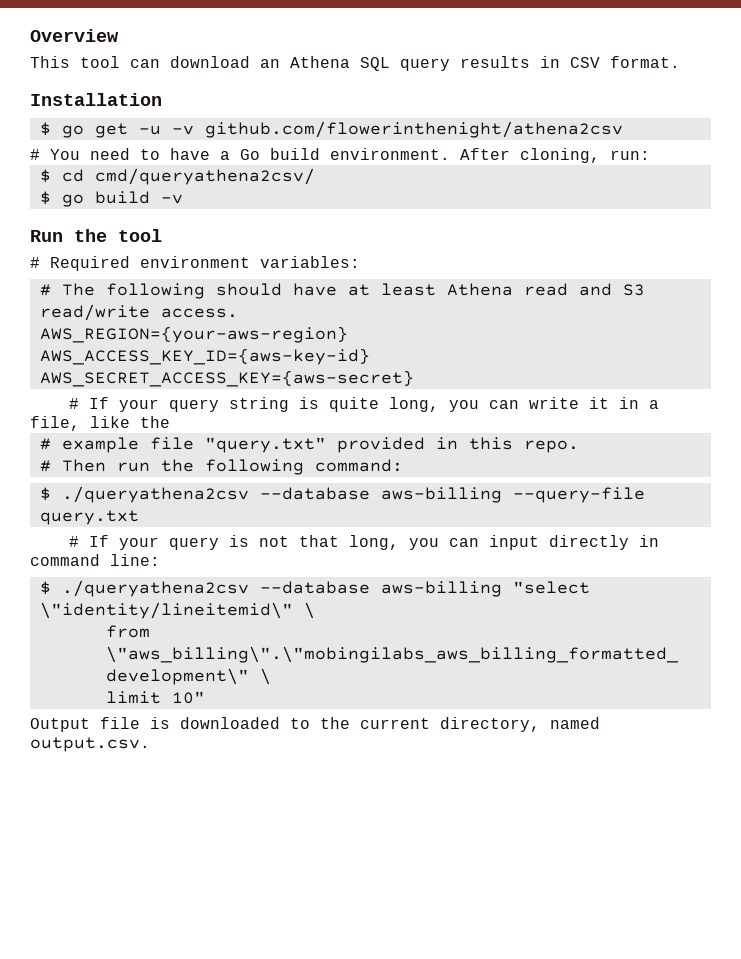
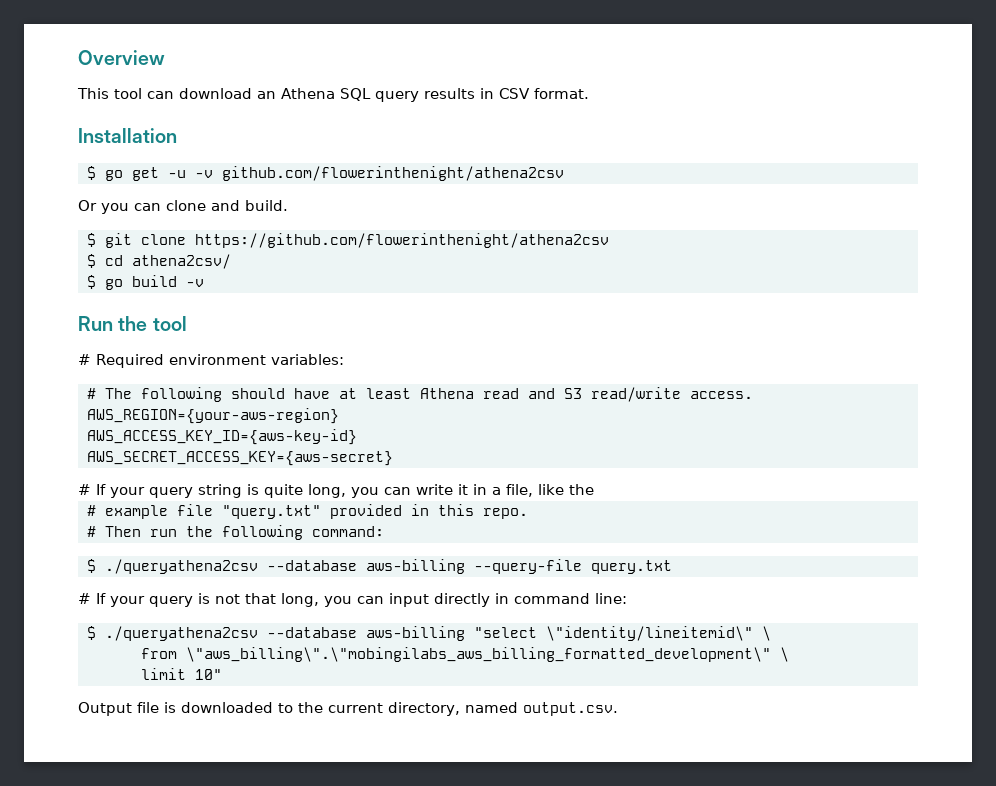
- # You need to have a Go build environment. After cloning, run:
+ Or you can clone and build.
+ $ git clone https://github.com/flowerinthenight/athena2csv
- $ cd cmd/queryathena2csv/
+ $ cd athena2csv/

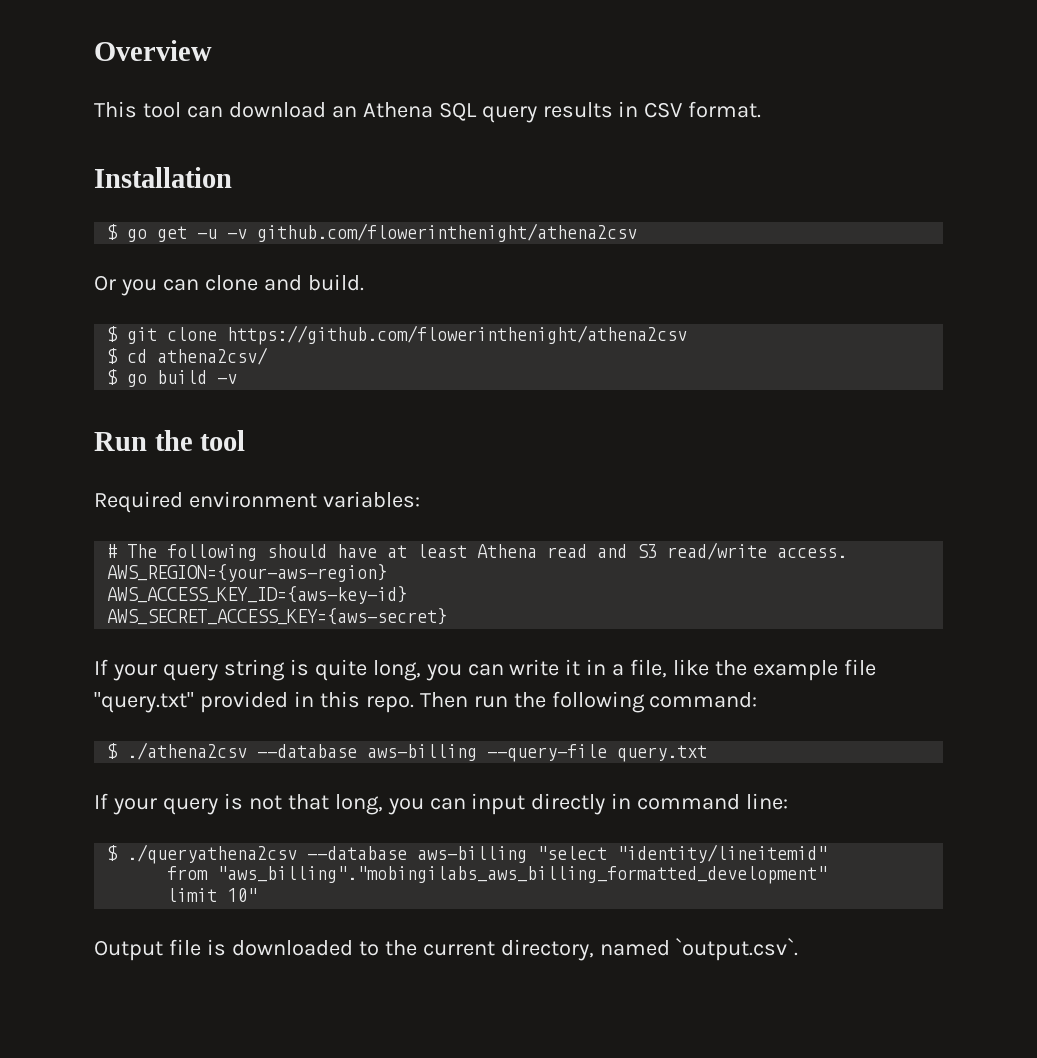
- # Required environment variables:
+ Required environment variables:
- # If your query string is quite long, you can write it in a file, like the
- # example file "query.txt" provided in this repo.
- # Then run the following command:
+ If your query string is quite long, you can write it in a file, like the example file "query.txt" provided in this repo. Then run the following command:
- $ ./queryathena2csv --database aws-billing --query-file query.txt
+ $ ./athena2csv --database aws-billing --query-file query.txt
- # If your query is not that long, you can input directly in command line:
+ If your query is not that long, you can input directly in command line:
- $ ./queryathena2csv --database aws-billing "select \"identity/lineitemid\" \
+ $ ./queryathena2csv --database aws-billing "select "identity/lineitemid"
- from \"aws_billing\".\"mobingilabs_aws_billing_formatted_development\" \
+ from "aws_billing"."mobingilabs_aws_billing_formatted_development"
- Output file is downloaded to the current directory, named output.csv.
+ Output file is downloaded to the current directory, named `output.csv`.

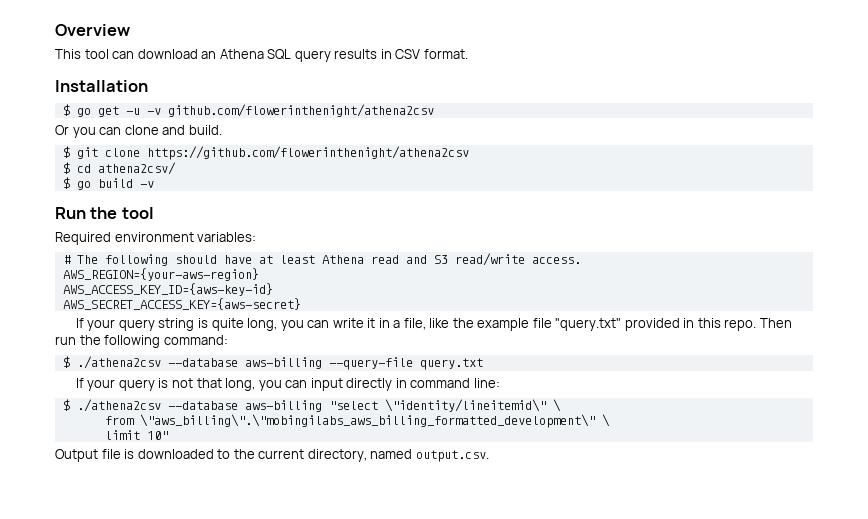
- $ ./queryathena2csv --database aws-billing "select "identity/lineitemid"
+ $ ./athena2csv --database aws-billing "select \"identity/lineitemid\" \
- from "aws_billing"."mobingilabs_aws_billing_formatted_development"
+ from \"aws_billing\".\"mobingilabs_aws_billing_formatted_development\" \
- Output file is downloaded to the current directory, named `output.csv`.
+ Output file is downloaded to the current directory, named output.csv.

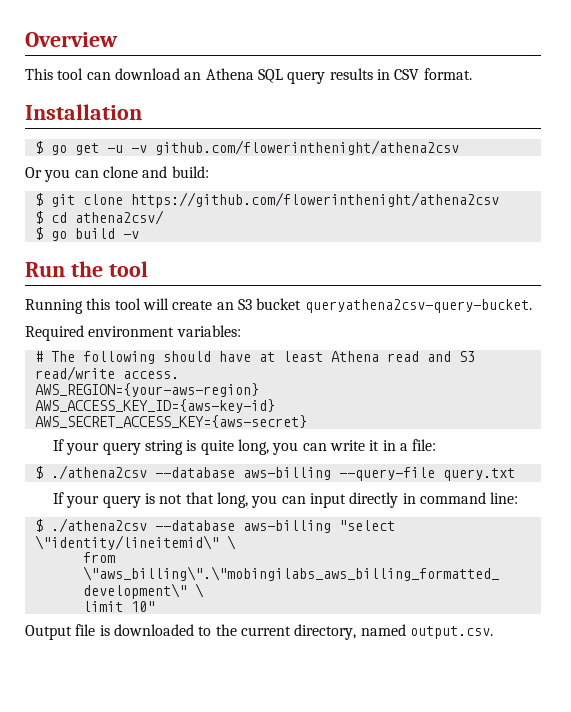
- Or you can clone and build.
+ Or you can clone and build:
+ Running this tool will create an S3 bucket queryathena2csv-query-bucket.
- If your query string is quite long, you can write it in a file, like the example file "query.txt" provided in this repo. Then run the following command:
+ If your query string is quite long, you can write it in a file:

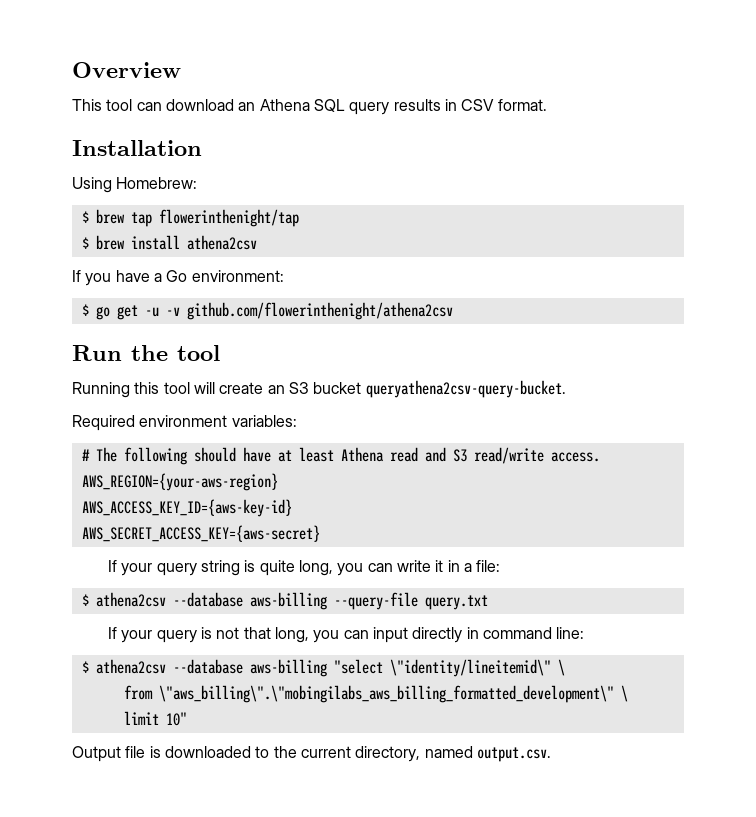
+ Using Homebrew:
+ $ brew tap flowerinthenight/tap
+ $ brew install athena2csv
+ If you have a Go environment:
- Or you can clone and build:
- $ git clone https://github.com/flowerinthenight/athena2csv
- $ cd athena2csv/
- $ go build -v
- $ ./athena2csv --database aws-billing --query-file query.txt
+ $ athena2csv --database aws-billing --query-file query.txt
- $ ./athena2csv --database aws-billing "select \"identity/lineitemid\" \
+ $ athena2csv --database aws-billing "select \"identity/lineitemid\" \

